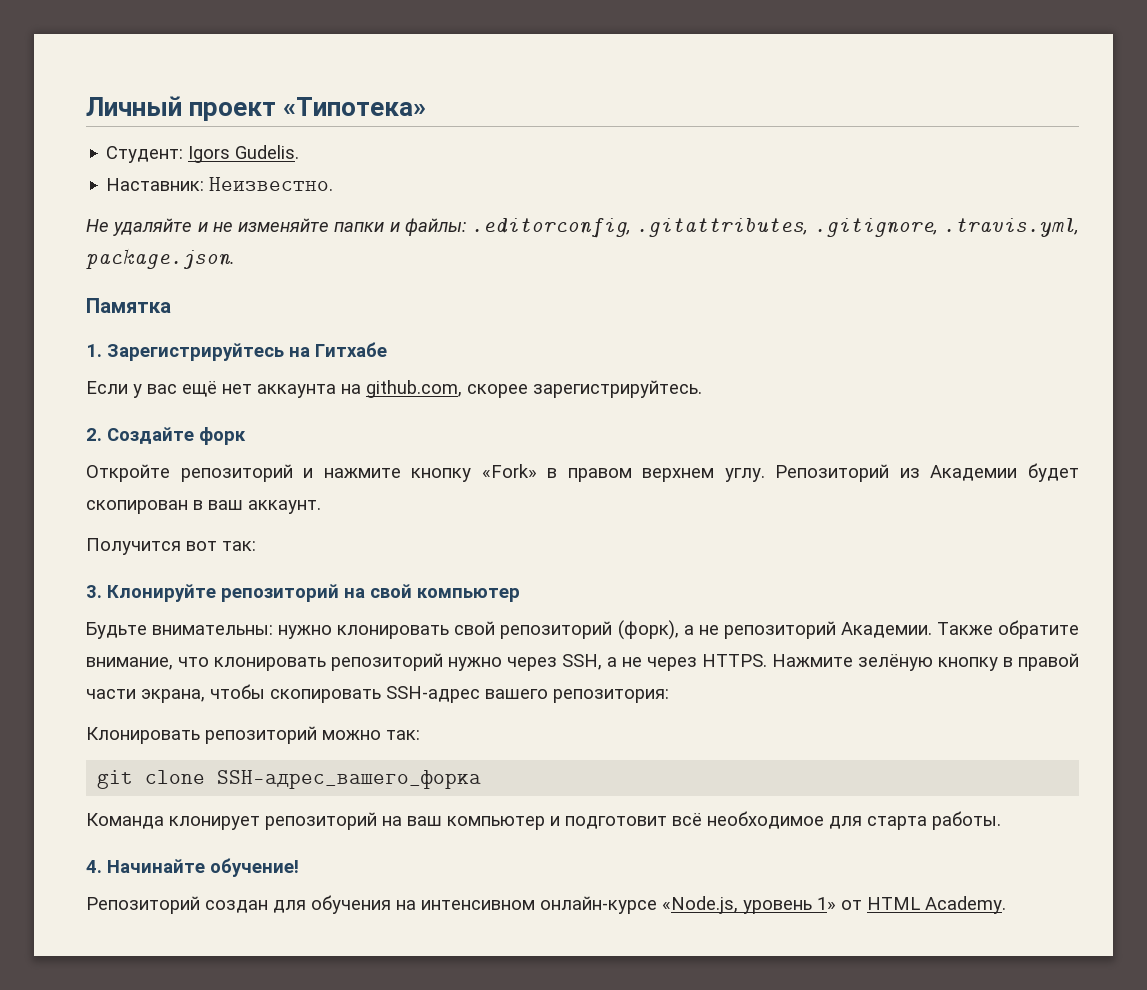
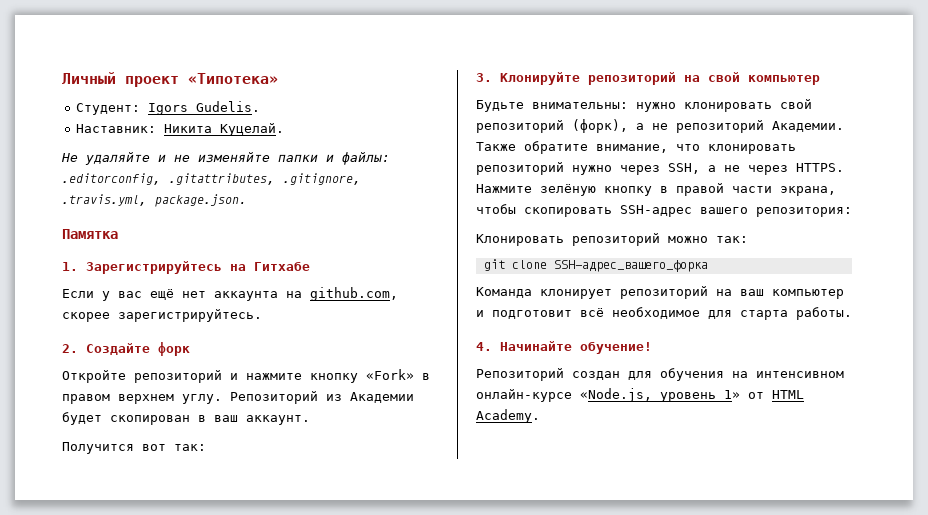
- Наставник: Неизвестно.
+ Наставник: Никита Куцелай.

